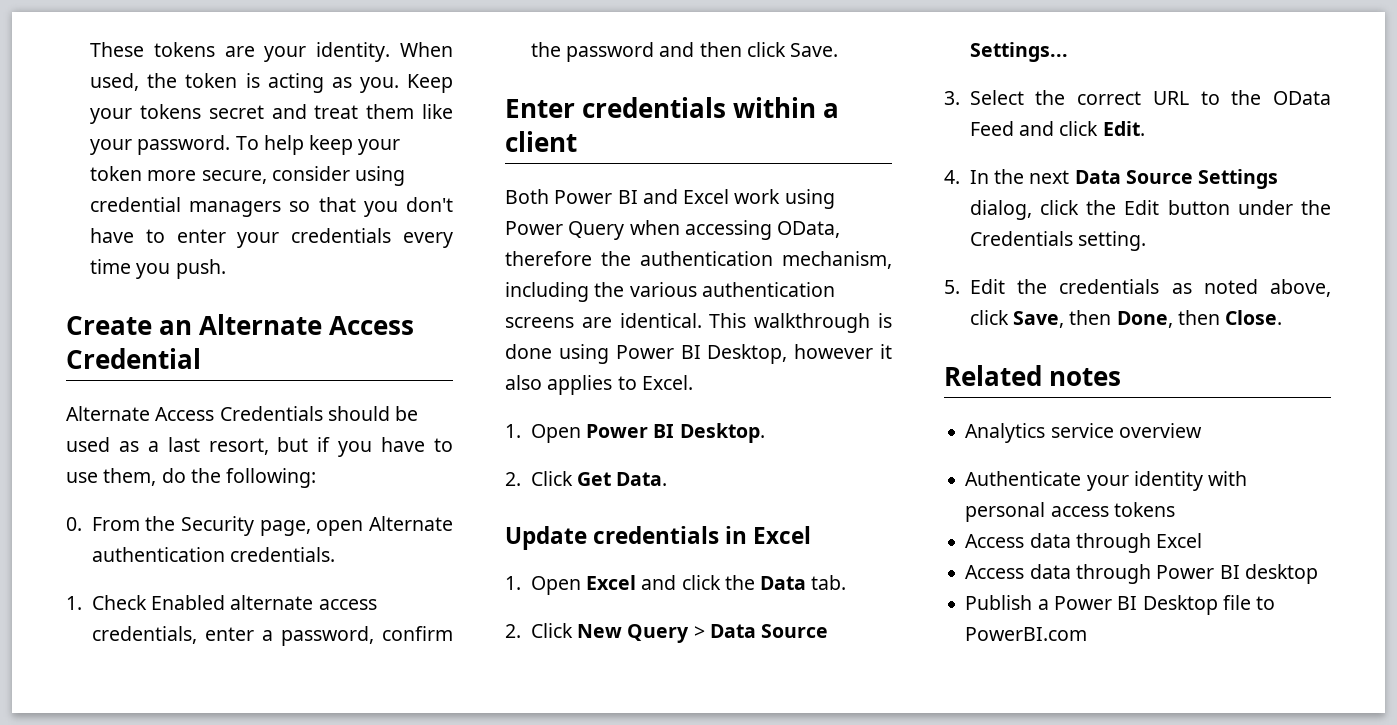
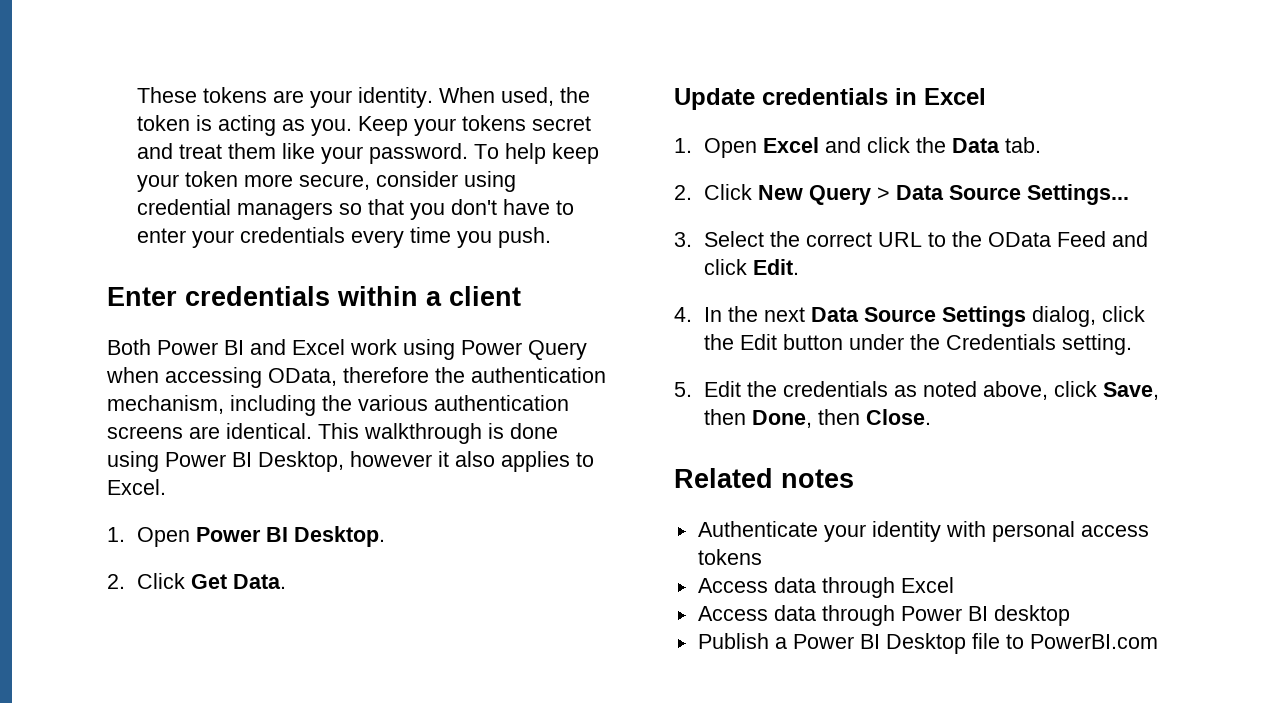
- Create an Alternate Access Credential
- Alternate Access Credentials should be used as a last resort, but if you have to use them, do the following:
- 0. From the Security page, open Alternate authentication credentials.
- 1. Check Enabled alternate access credentials, enter a password, confirm the password and then click Save.
- Analytics service overview

